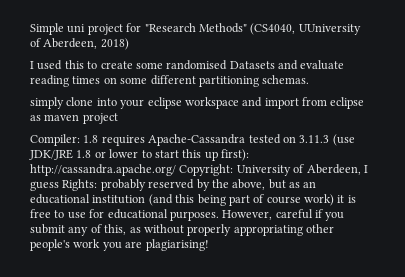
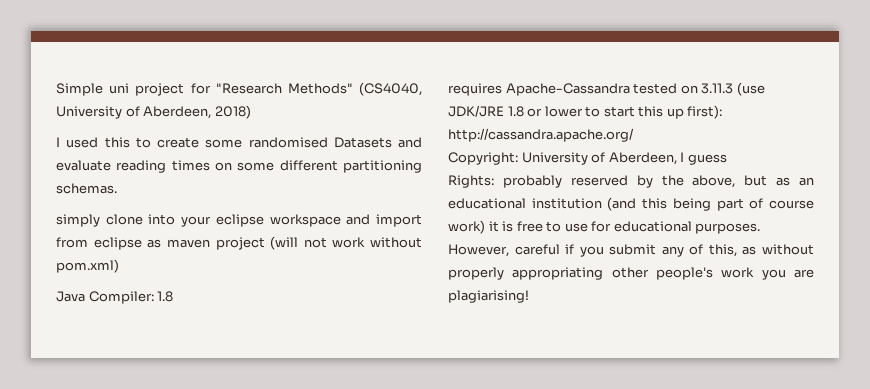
- Simple uni project for "Research Methods" (CS4040, UUniversity of Aberdeen, 2018)
+ Simple uni project for "Research Methods" (CS4040, University of Aberdeen, 2018)
- simply clone into your eclipse workspace and import from eclipse as maven project
- Compiler: 1.8 requires Apache-Cassandra tested on 3.11.3 (use JDK/JRE 1.8 or lower to start this up first):
+ simply clone into your eclipse workspace and import from eclipse as maven project (will not work without pom.xml)
+ Java Compiler: 1.8
+ requires Apache-Cassandra tested on 3.11.3 (use JDK/JRE 1.8 or lower to start this up first):
- http://cassandra.apache.org/ Copyright:
+ http://cassandra.apache.org/
+ Copyright:
- University of Aberdeen, I guess Rights:
+ University of Aberdeen, I guess
+ Rights:

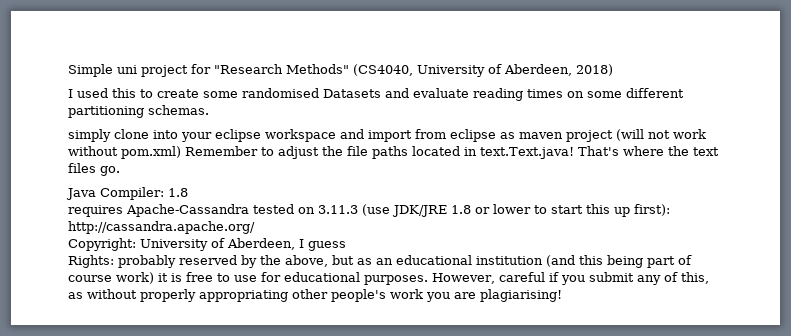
- simply clone into your eclipse workspace and import from eclipse as maven project (will not work without pom.xml)
+ simply clone into your eclipse workspace and import from eclipse as maven project (will not work without pom.xml) Remember to adjust the file paths located in text.Text.java! That's where the text files go.

